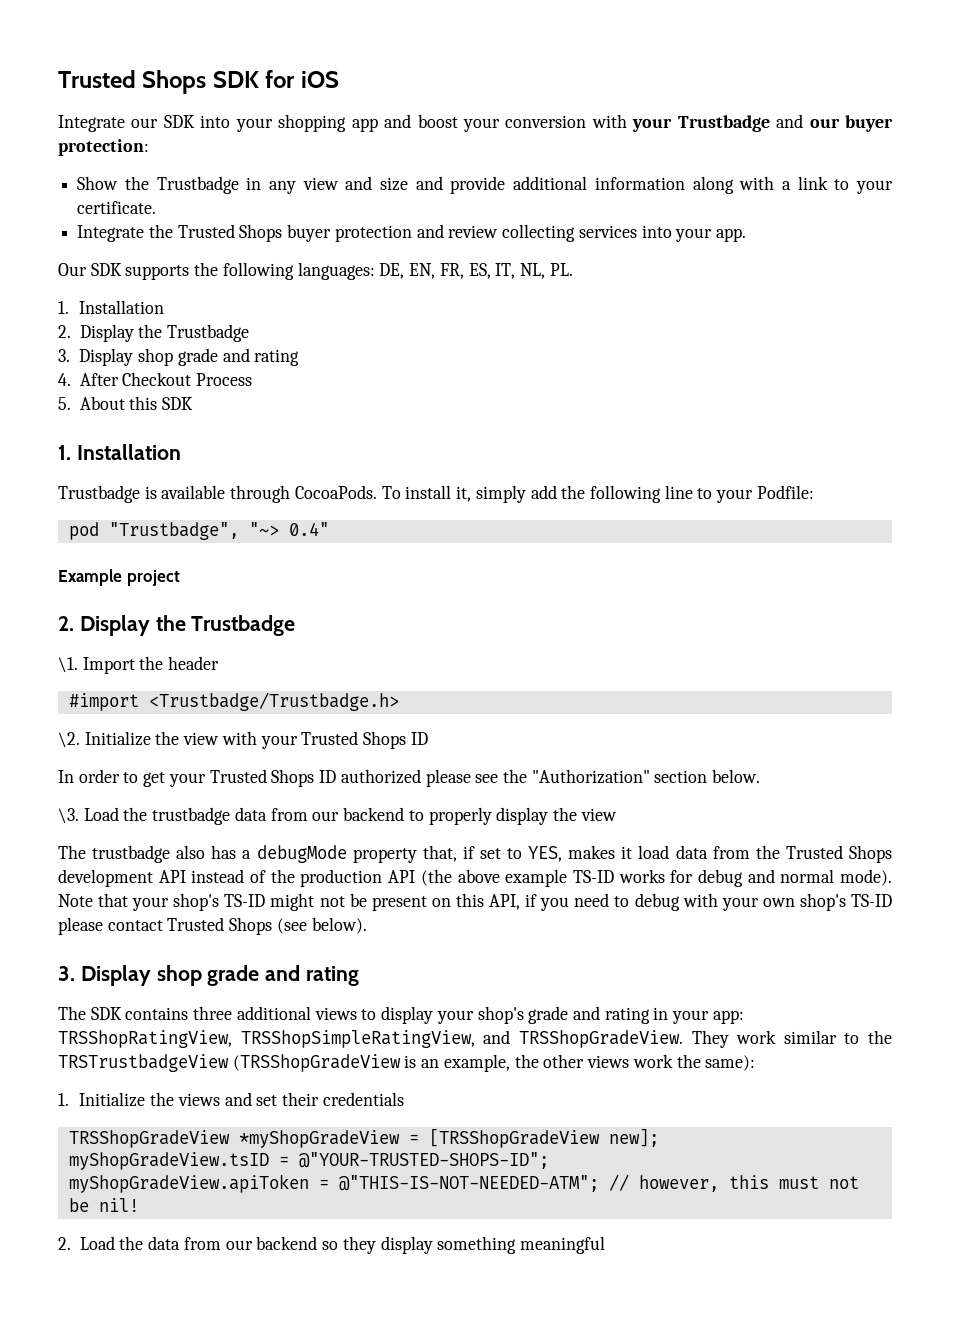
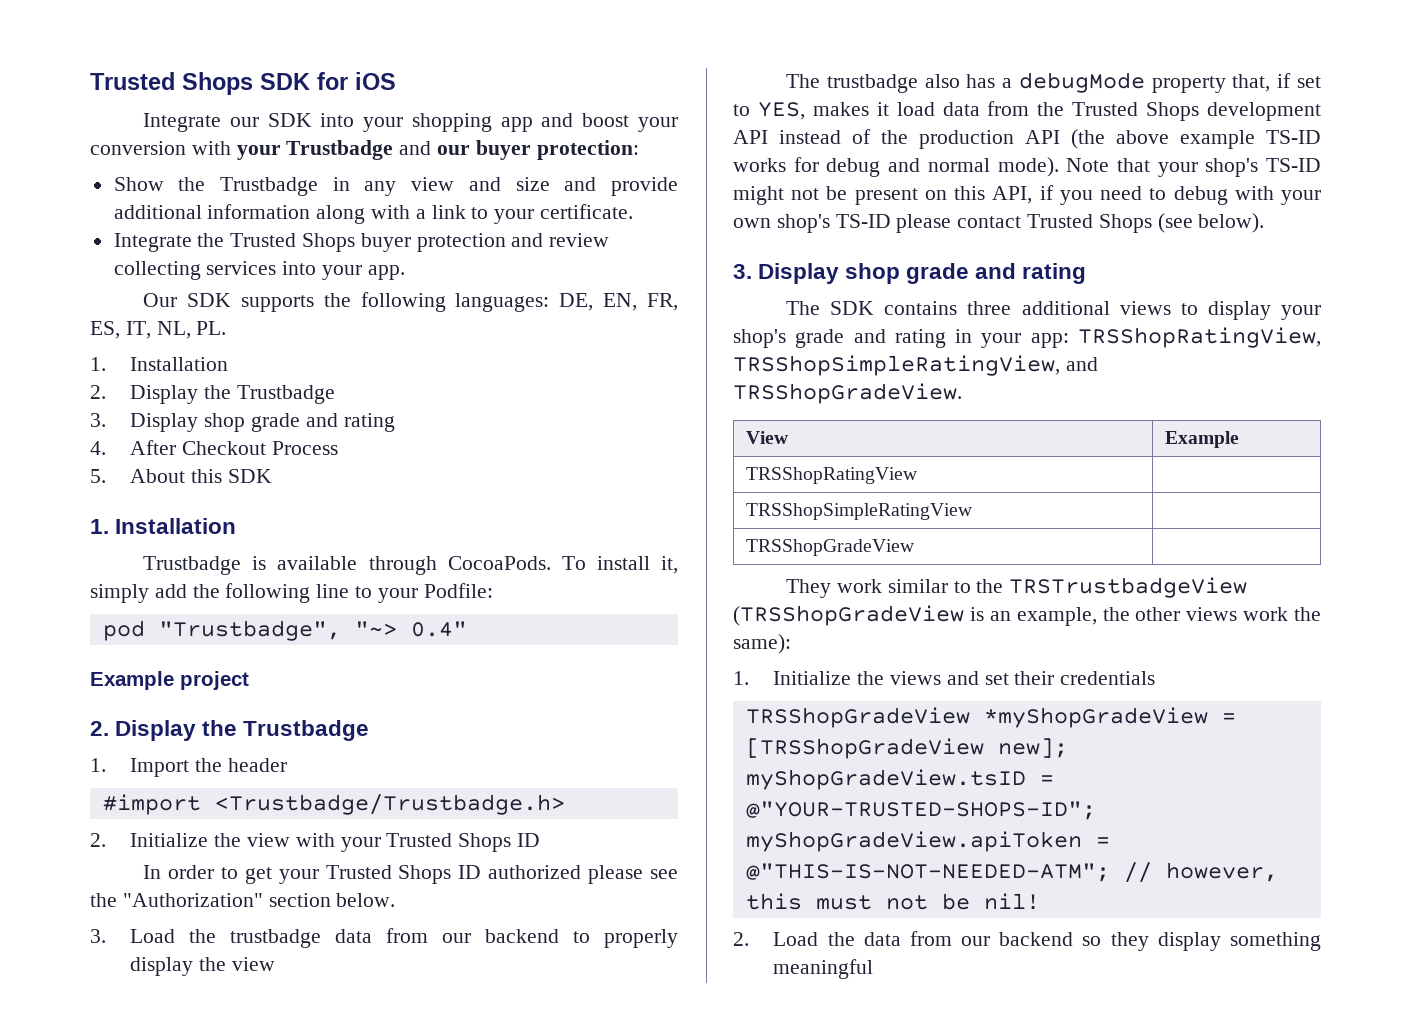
- \1. Import the header
+ 1. Import the header
- \2. Initialize the view with your Trusted Shops ID
+ 2. Initialize the view with your Trusted Shops ID
- \3. Load the trustbadge data from our backend to properly display the view
+ 3. Load the trustbadge data from our backend to properly display the view
- The SDK contains three additional views to display your shop's grade and rating in your app: TRSShopRatingView, TRSShopSimpleRatingView, and TRSShopGradeView. They work similar to the TRSTrustbadgeView (TRSShopGradeView is an example, the other views work the same):
+ The SDK contains three additional views to display your shop's grade and rating in your app: TRSShopRatingView, TRSShopSimpleRatingView, and TRSShopGradeView.
+ View | Example
+ TRSShopRatingView |
+ TRSShopSimpleRatingView |
+ TRSShopGradeView |
+ They work similar to the TRSTrustbadgeView (TRSShopGradeView is an example, the other views work the same):

